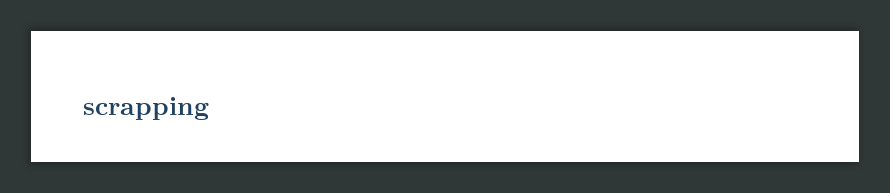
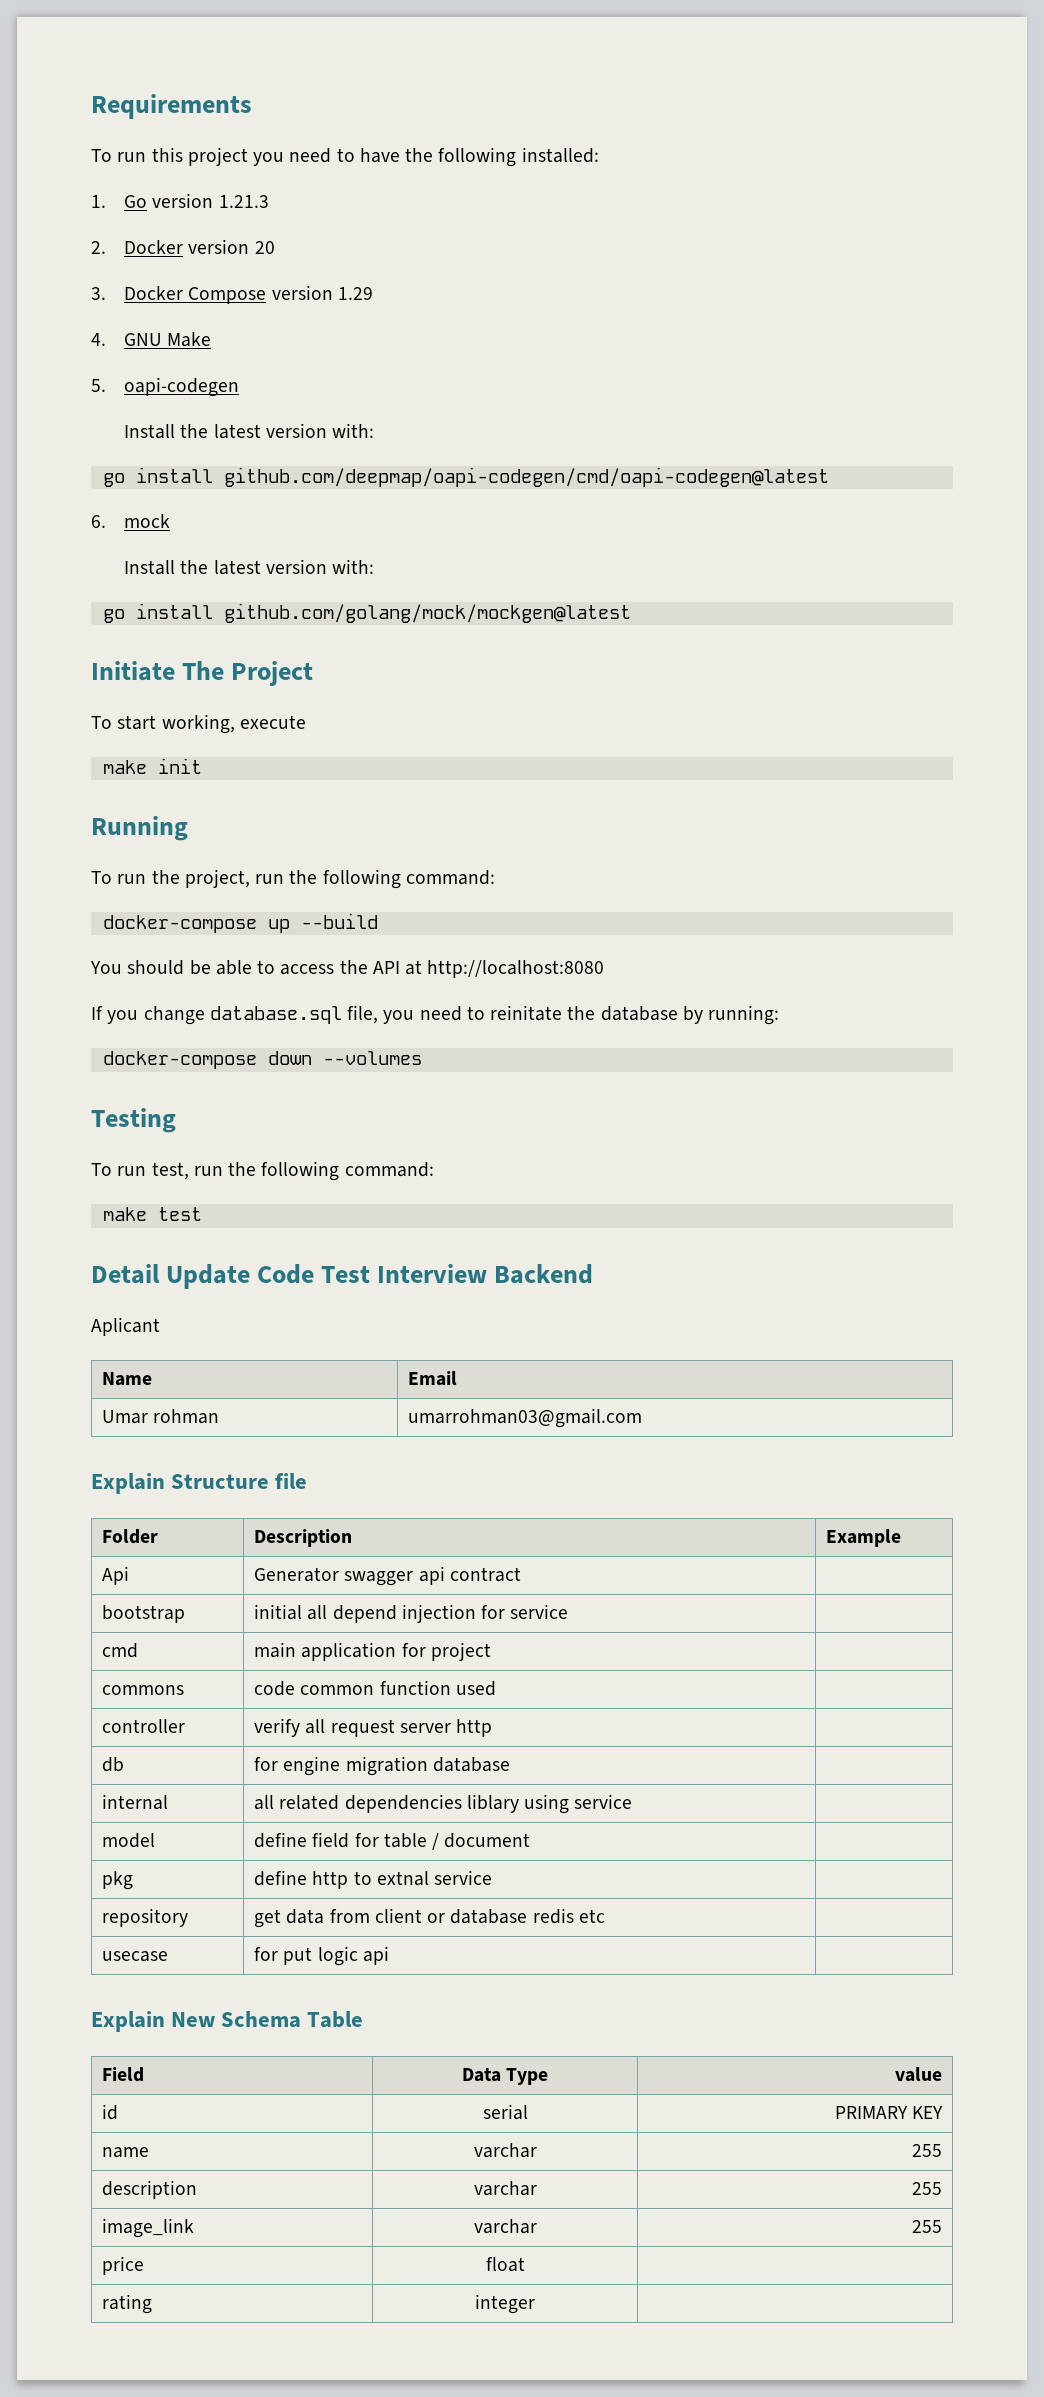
- scrapping
+ Requirements
+ To run this project you need to have the following installed:
+ 1. Go version 1.21.3
+ 2. Docker version 20
+ 3. Docker Compose version 1.29
+ 4. GNU Make
+ 5. oapi-codegen
+ Install the latest version with:
+ go install github.com/deepmap/oapi-codegen/cmd/oapi-codegen@latest
+ 6. mock
+ Install the latest version with:
+ go install github.com/golang/mock/mockgen@latest
+ Initiate The Project
+ To start working, execute
+ make init
+ Running
+ To run the project, run the following command:
+ docker-compose up --build
+ You should be able to access the API at http://localhost:8080
+ If you change database.sql file, you need to reinitate the database by running:
+ docker-compose down --volumes
+ Testing
+ To run test, run the following command:
+ make test
+ Detail Update Code Test Interview Backend
+ Aplicant
+ Name | Email
+ Umar rohman | umarrohman03@gmail.com
+ Explain Structure file
+ Folder | Description | Example
+ Api | Generator swagger api contract |
+ bootstrap | initial all depend injection for service |
+ cmd | main application for project |
+ commons | code common function used |
+ controller | verify all request server http |
+ db | for engine migration database |
+ internal | all related dependencies liblary using service |
+ model | define field for table / document |
+ pkg | define http to extnal service |
+ repository | get data from client or database redis etc |
+ usecase | for put logic api |
+ Explain New Schema Table
+ Field | Data Type | value
+ id | serial | PRIMARY KEY
+ name | varchar | 255
+ description | varchar | 255
+ image_link | varchar | 255
+ price | float |
+ rating | integer |

